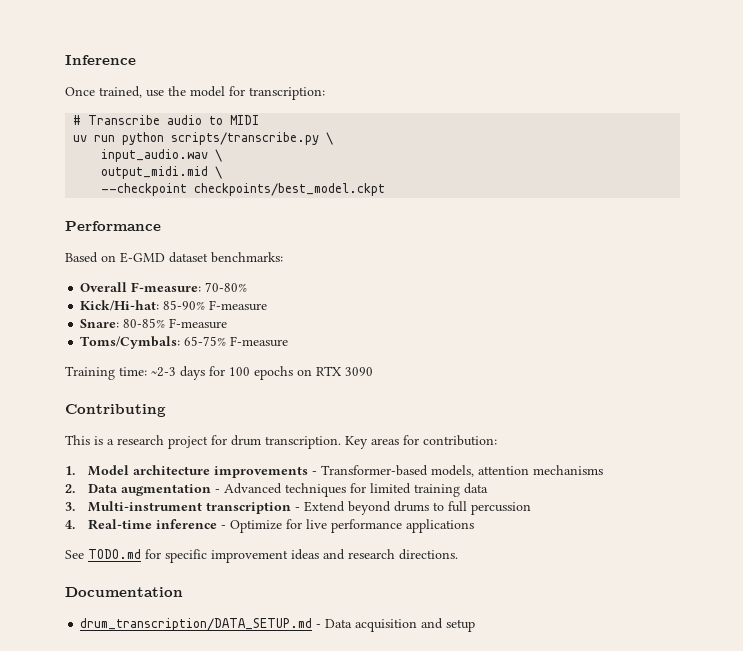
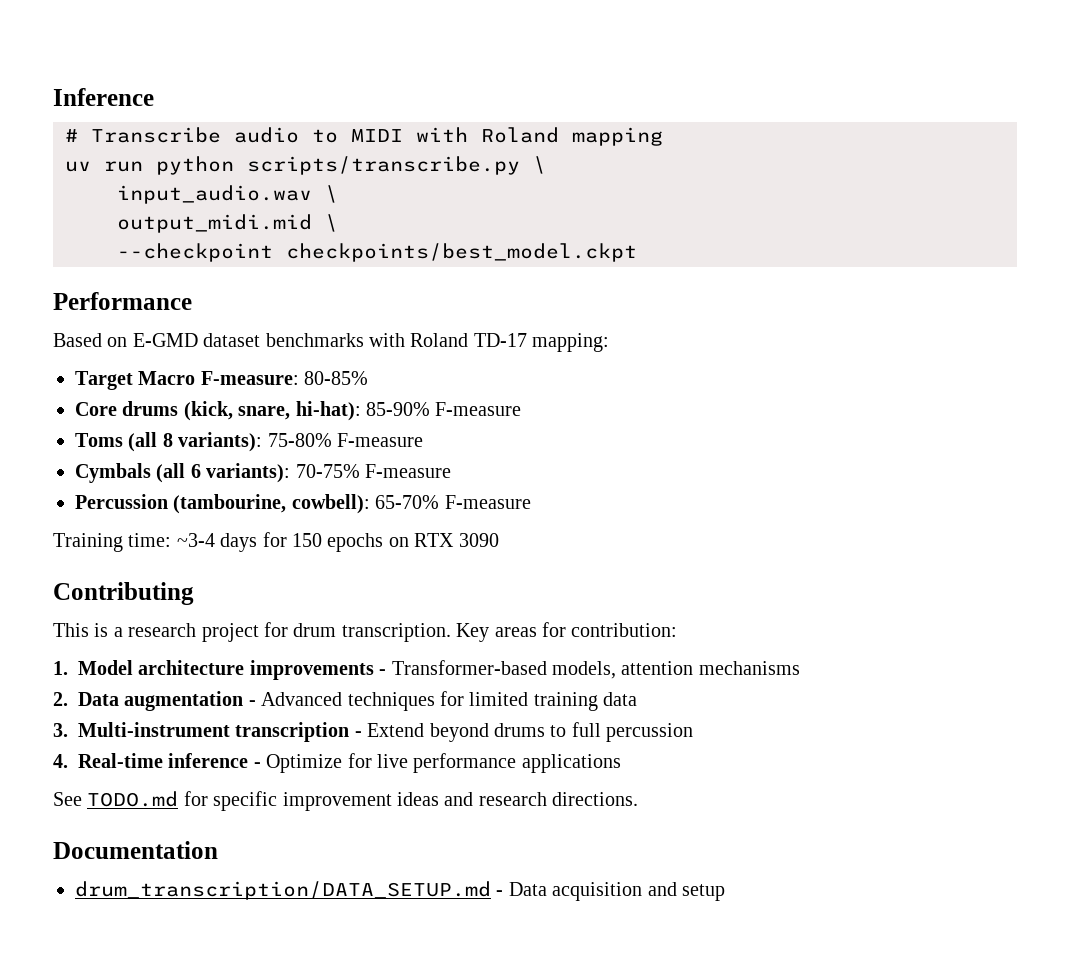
- Once trained, use the model for transcription:
- # Transcribe audio to MIDI
+ # Transcribe audio to MIDI with Roland mapping
- Based on E-GMD dataset benchmarks:
- Overall F-measure: 70-80%
- Kick/Hi-hat: 85-90% F-measure
- Snare: 80-85% F-measure
- Toms/Cymbals: 65-75% F-measure
+ Based on E-GMD dataset benchmarks with Roland TD-17 mapping:
+ Target Macro F-measure: 80-85%
+ Core drums (kick, snare, hi-hat): 85-90% F-measure
+ Toms (all 8 variants): 75-80% F-measure
+ Cymbals (all 6 variants): 70-75% F-measure
+ Percussion (tambourine, cowbell): 65-70% F-measure
- Training time: ~2-3 days for 100 epochs on RTX 3090
+ Training time: ~3-4 days for 150 epochs on RTX 3090

